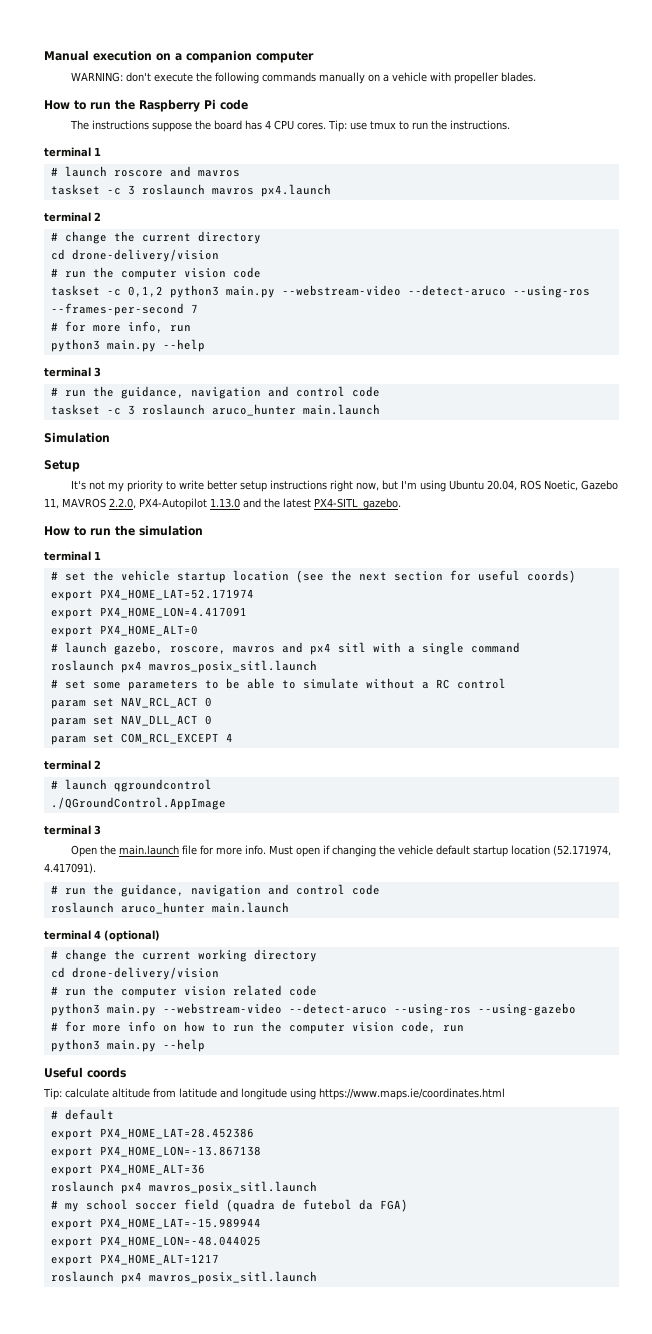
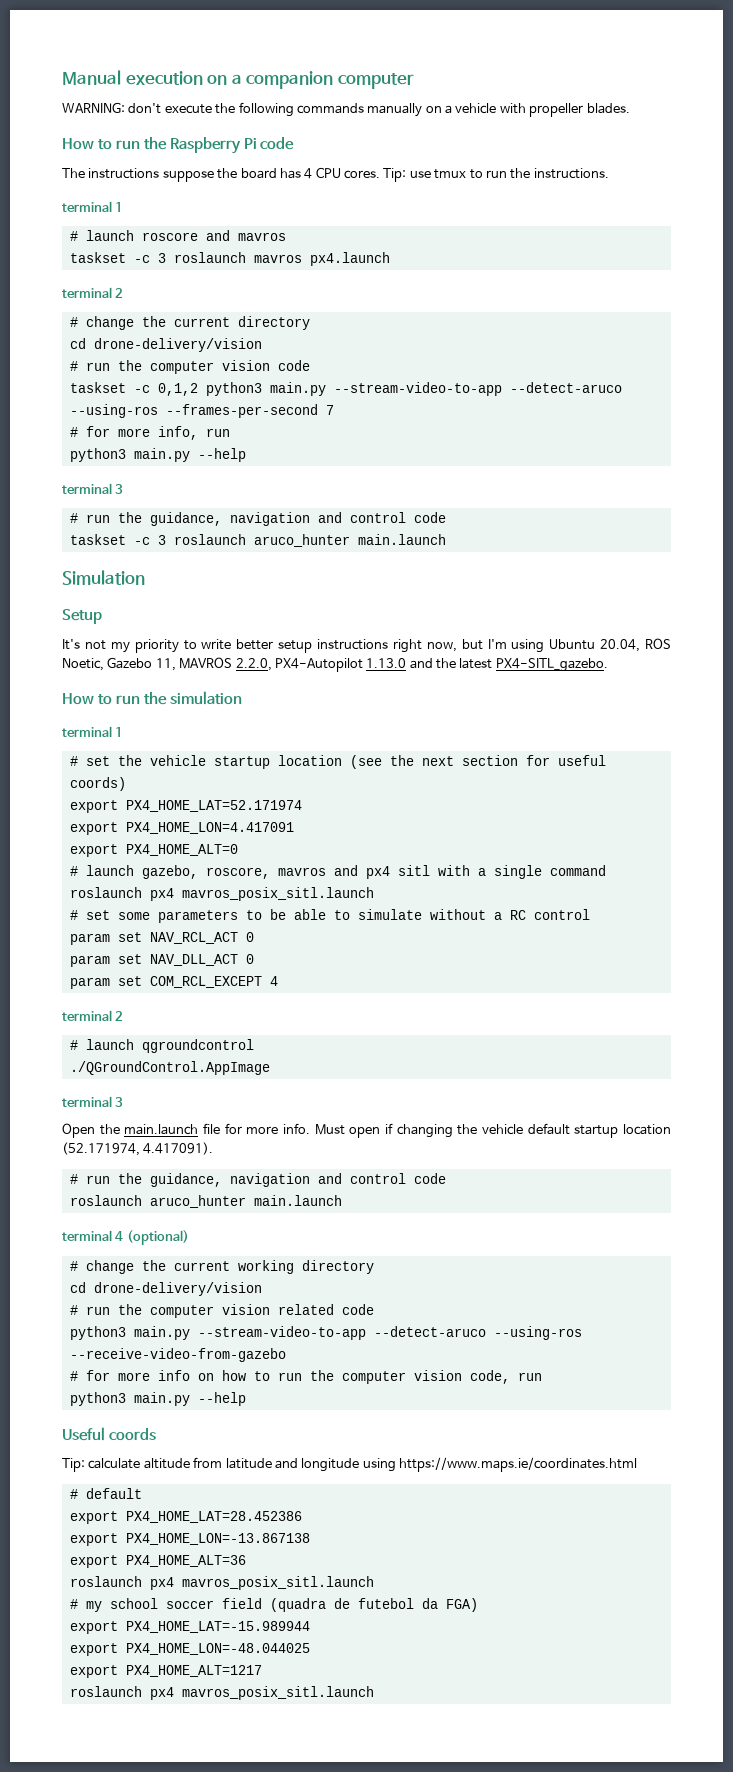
- taskset -c 0,1,2 python3 main.py --webstream-video --detect-aruco --using-ros --frames-per-second 7
+ taskset -c 0,1,2 python3 main.py --stream-video-to-app --detect-aruco --using-ros --frames-per-second 7
- python3 main.py --webstream-video --detect-aruco --using-ros --using-gazebo
+ python3 main.py --stream-video-to-app --detect-aruco --using-ros --receive-video-from-gazebo

